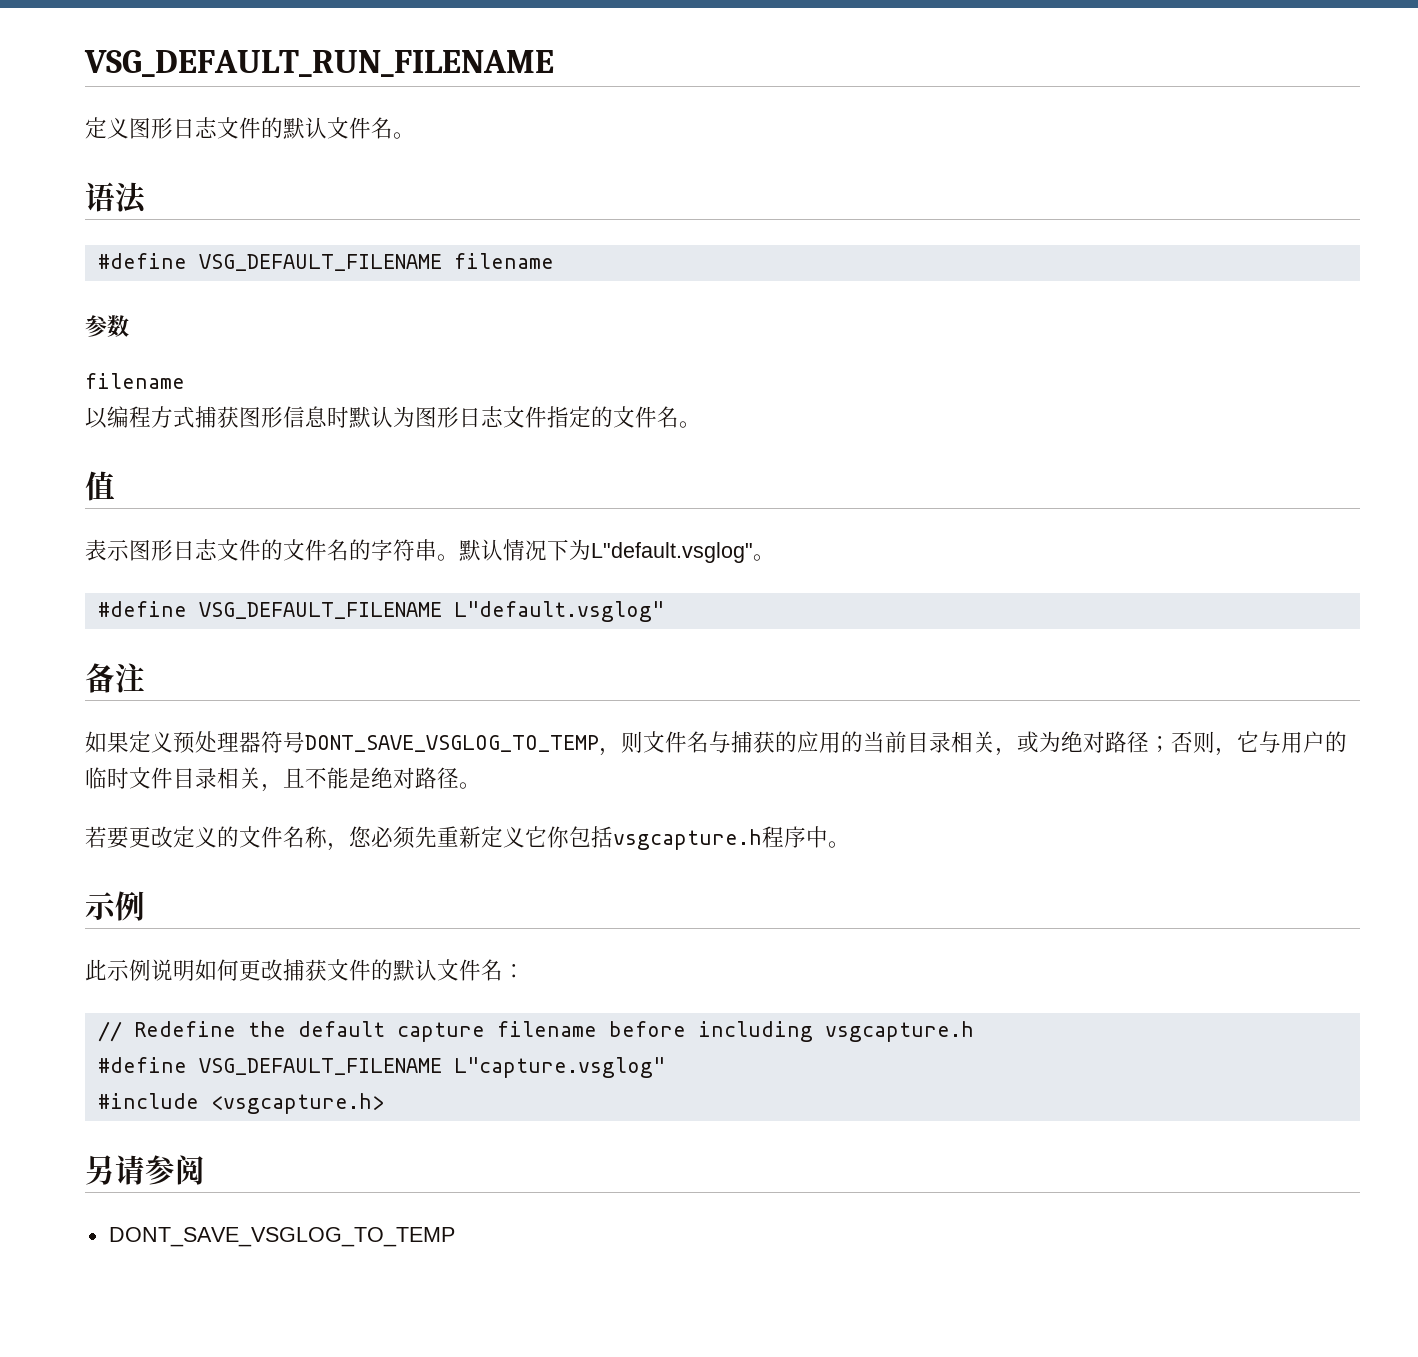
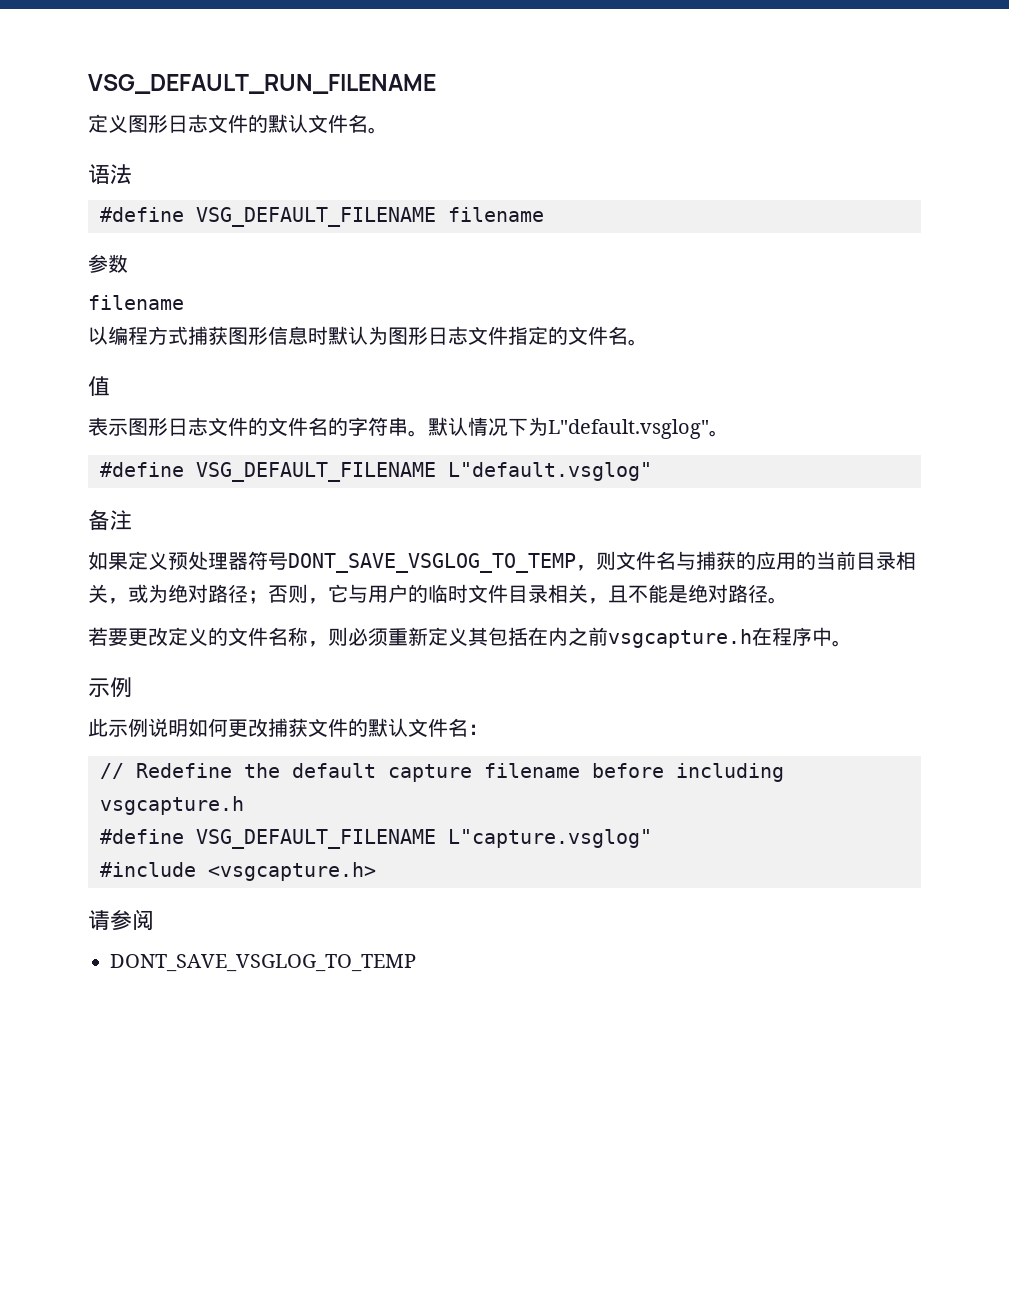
- 若要更改定义的文件名称，您必须先重新定义它你包括vsgcapture.h程序中。
+ 若要更改定义的文件名称，则必须重新定义其包括在内之前vsgcapture.h在程序中。
- 另请参阅
+ 请参阅

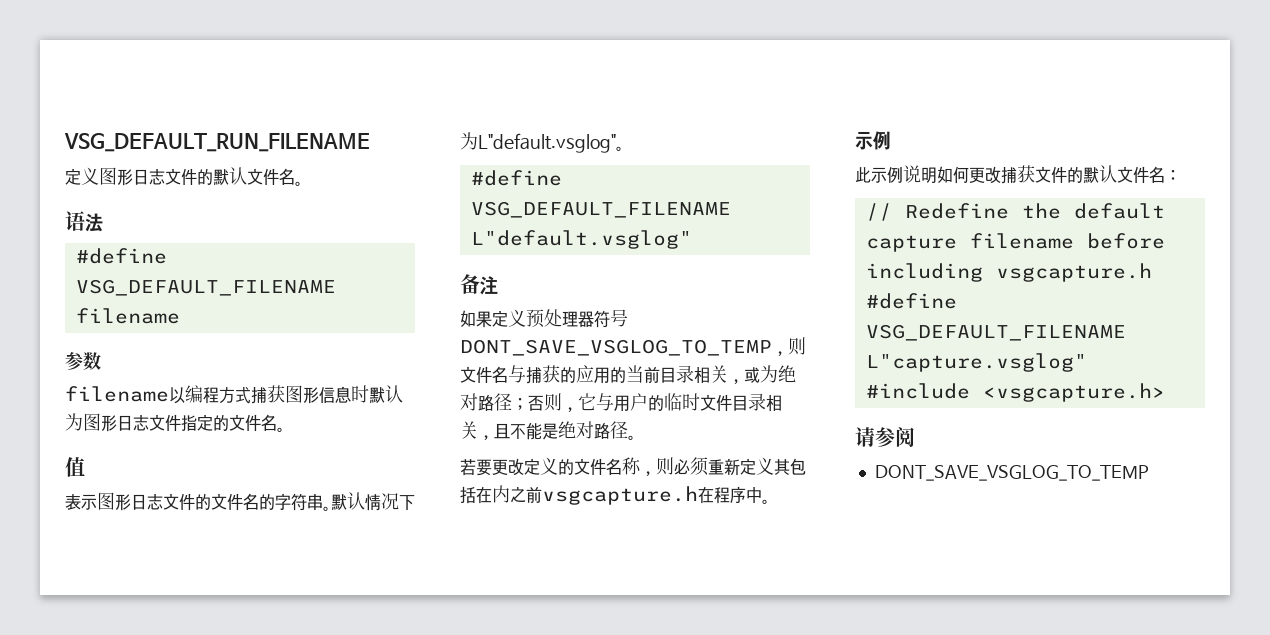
  参数
- filename
- 以编程方式捕获图形信息时默认为图形日志文件指定的文件名。
+ filename以编程方式捕获图形信息时默认为图形日志文件指定的文件名。

